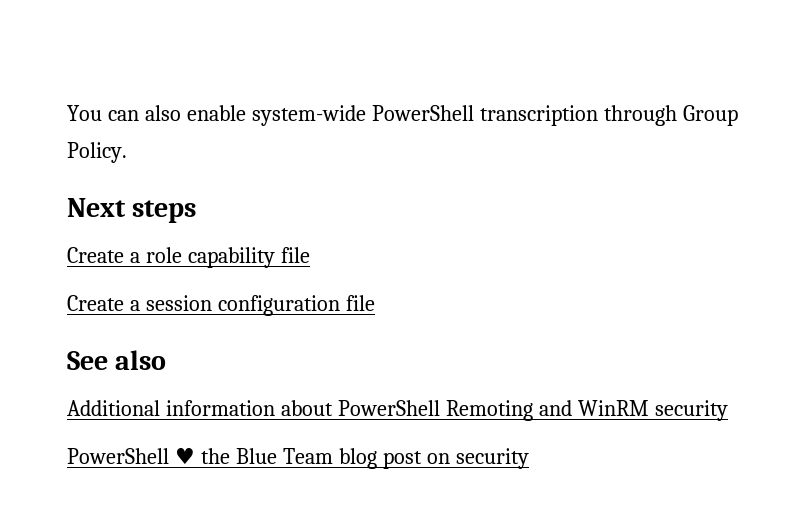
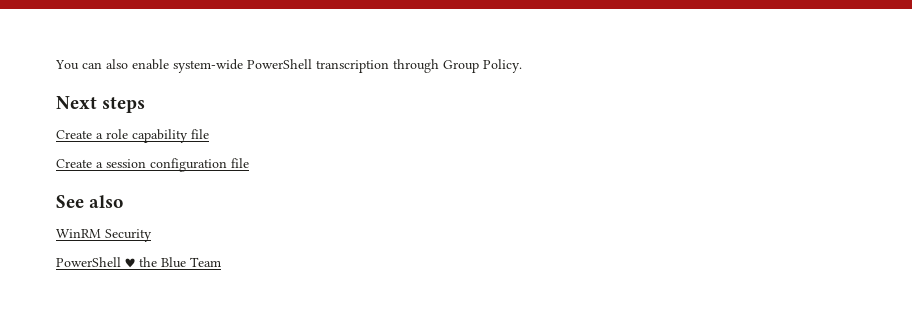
- Additional information about PowerShell Remoting and WinRM security
+ WinRM Security
- PowerShell ♥ the Blue Team blog post on security
+ PowerShell ♥ the Blue Team

